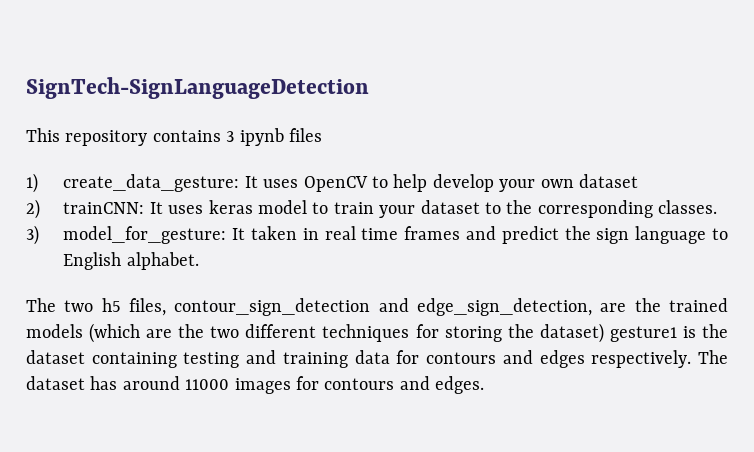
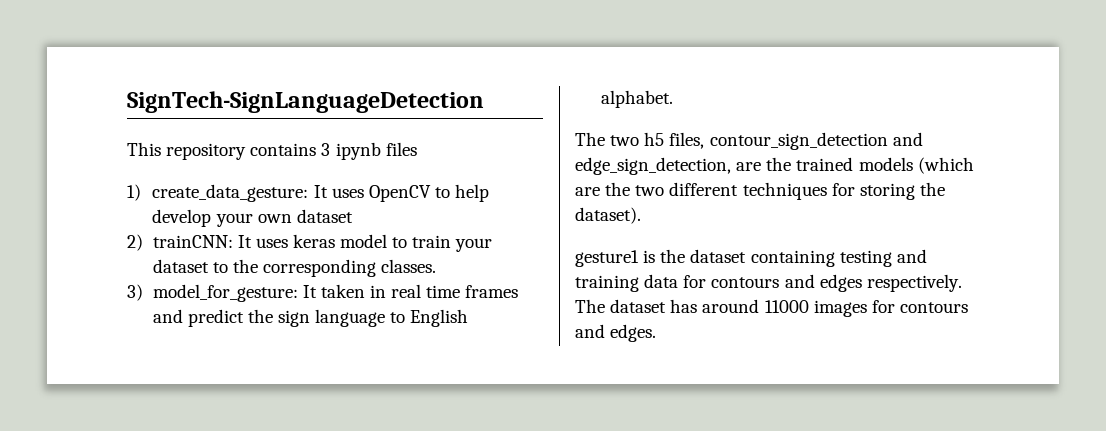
- The two h5 files, contour_sign_detection and edge_sign_detection, are the trained models (which are the two different techniques for storing the dataset) gesture1 is the dataset containing testing and training data for contours and edges respectively.
+ The two h5 files, contour_sign_detection and edge_sign_detection, are the trained models (which are the two different techniques for storing the dataset).
+ gesture1 is the dataset containing testing and training data for contours and edges respectively.

